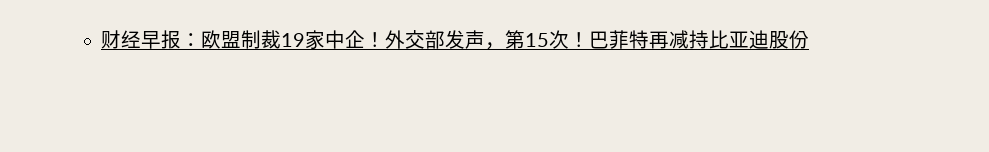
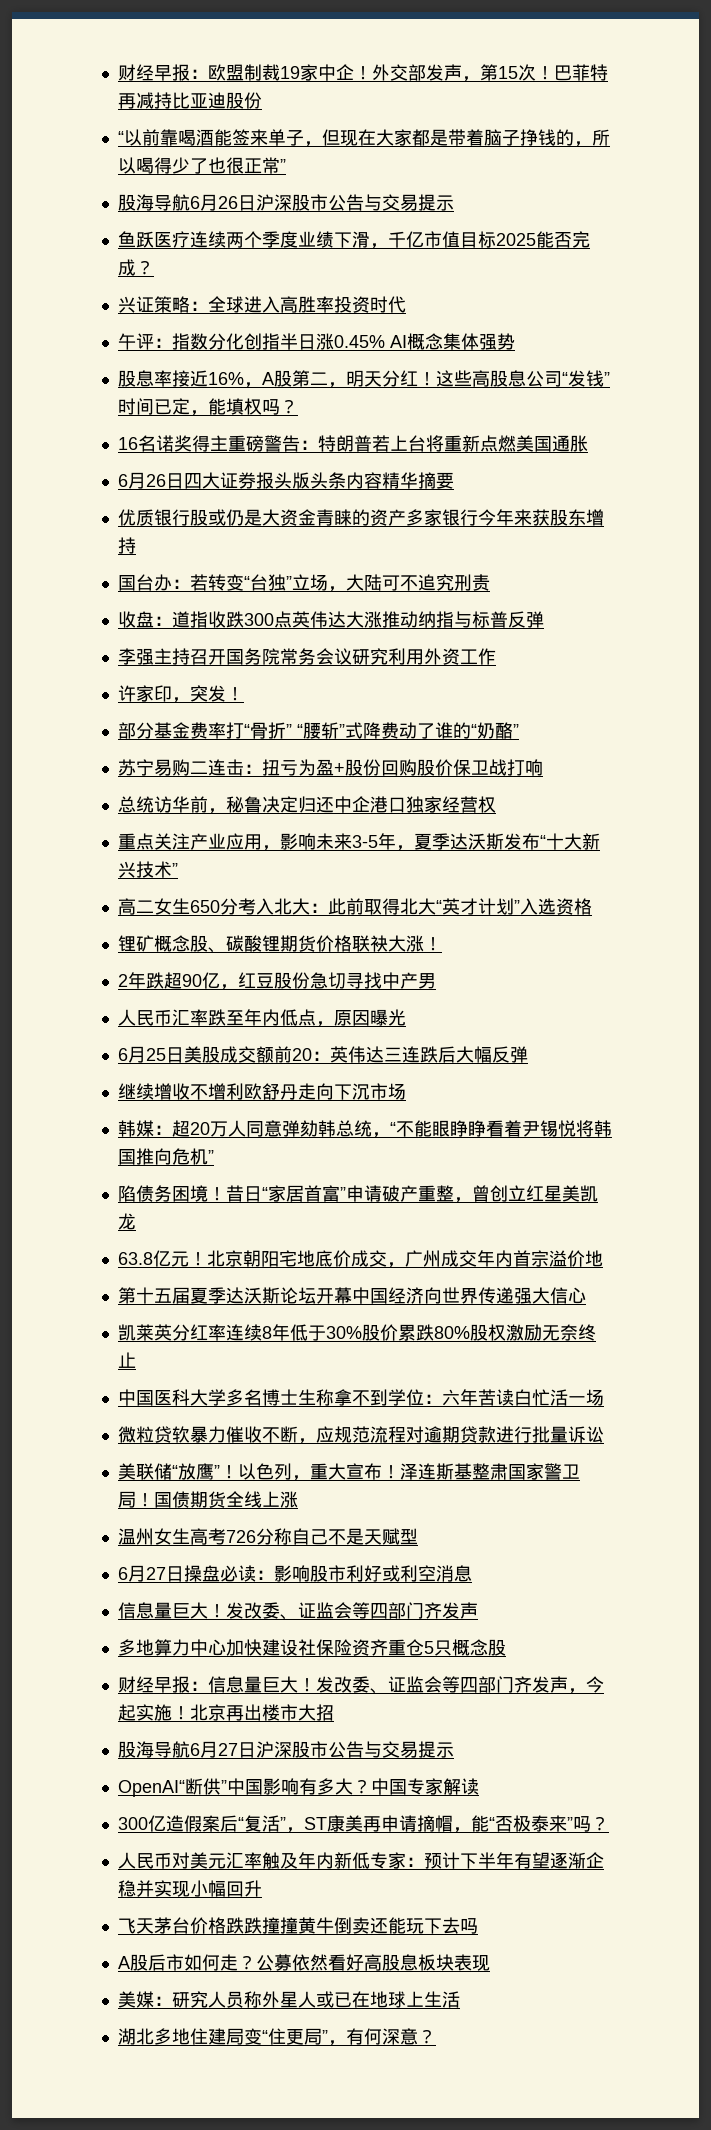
+ “以前靠喝酒能签来单子，但现在大家都是带着脑子挣钱的，所以喝得少了也很正常”
+ 股海导航6月26日沪深股市公告与交易提示
+ 鱼跃医疗连续两个季度业绩下滑，千亿市值目标2025能否完成？
+ 兴证策略：全球进入高胜率投资时代
+ 午评：指数分化创指半日涨0.45% AI概念集体强势
+ 股息率接近16%，A股第二，明天分红！这些高股息公司“发钱”时间已定，能填权吗？
+ 16名诺奖得主重磅警告：特朗普若上台将重新点燃美国通胀
+ 6月26日四大证券报头版头条内容精华摘要
+ 优质银行股或仍是大资金青睐的资产多家银行今年来获股东增持
+ 国台办：若转变“台独”立场，大陆可不追究刑责
+ 收盘：道指收跌300点英伟达大涨推动纳指与标普反弹
+ 李强主持召开国务院常务会议研究利用外资工作
+ 许家印，突发！
+ 部分基金费率打“骨折” “腰斩”式降费动了谁的“奶酪”
+ 苏宁易购二连击：扭亏为盈+股份回购股价保卫战打响
+ 总统访华前，秘鲁决定归还中企港口独家经营权
+ 重点关注产业应用，影响未来3-5年，夏季达沃斯发布“十大新兴技术”
+ 高二女生650分考入北大：此前取得北大“英才计划”入选资格
+ 锂矿概念股、碳酸锂期货价格联袂大涨！
+ 2年跌超90亿，红豆股份急切寻找中产男
+ 人民币汇率跌至年内低点，原因曝光
+ 6月25日美股成交额前20：英伟达三连跌后大幅反弹
+ 继续增收不增利欧舒丹走向下沉市场
+ 韩媒：超20万人同意弹劾韩总统，“不能眼睁睁看着尹锡悦将韩国推向危机”
+ 陷债务困境！昔日“家居首富”申请破产重整，曾创立红星美凯龙
+ 63.8亿元！北京朝阳宅地底价成交，广州成交年内首宗溢价地
+ 第十五届夏季达沃斯论坛开幕中国经济向世界传递强大信心
+ 凯莱英分红率连续8年低于30%股价累跌80%股权激励无奈终止
+ 中国医科大学多名博士生称拿不到学位：六年苦读白忙活一场
+ 微粒贷软暴力催收不断，应规范流程对逾期贷款进行批量诉讼
+ 美联储“放鹰”！以色列，重大宣布！泽连斯基整肃国家警卫局！国债期货全线上涨
+ 温州女生高考726分称自己不是天赋型
+ 6月27日操盘必读：影响股市利好或利空消息
+ 信息量巨大！发改委、证监会等四部门齐发声
+ 多地算力中心加快建设社保险资齐重仓5只概念股
+ 财经早报：信息量巨大！发改委、证监会等四部门齐发声，今起实施！北京再出楼市大招
+ 股海导航6月27日沪深股市公告与交易提示
+ OpenAI“断供”中国影响有多大？中国专家解读
+ 300亿造假案后“复活”，ST康美再申请摘帽，能“否极泰来”吗？
+ 人民币对美元汇率触及年内新低专家：预计下半年有望逐渐企稳并实现小幅回升
+ 飞天茅台价格跌跌撞撞黄牛倒卖还能玩下去吗
+ A股后市如何走？公募依然看好高股息板块表现
+ 美媒：研究人员称外星人或已在地球上生活
+ 湖北多地住建局变“住更局”，有何深意？

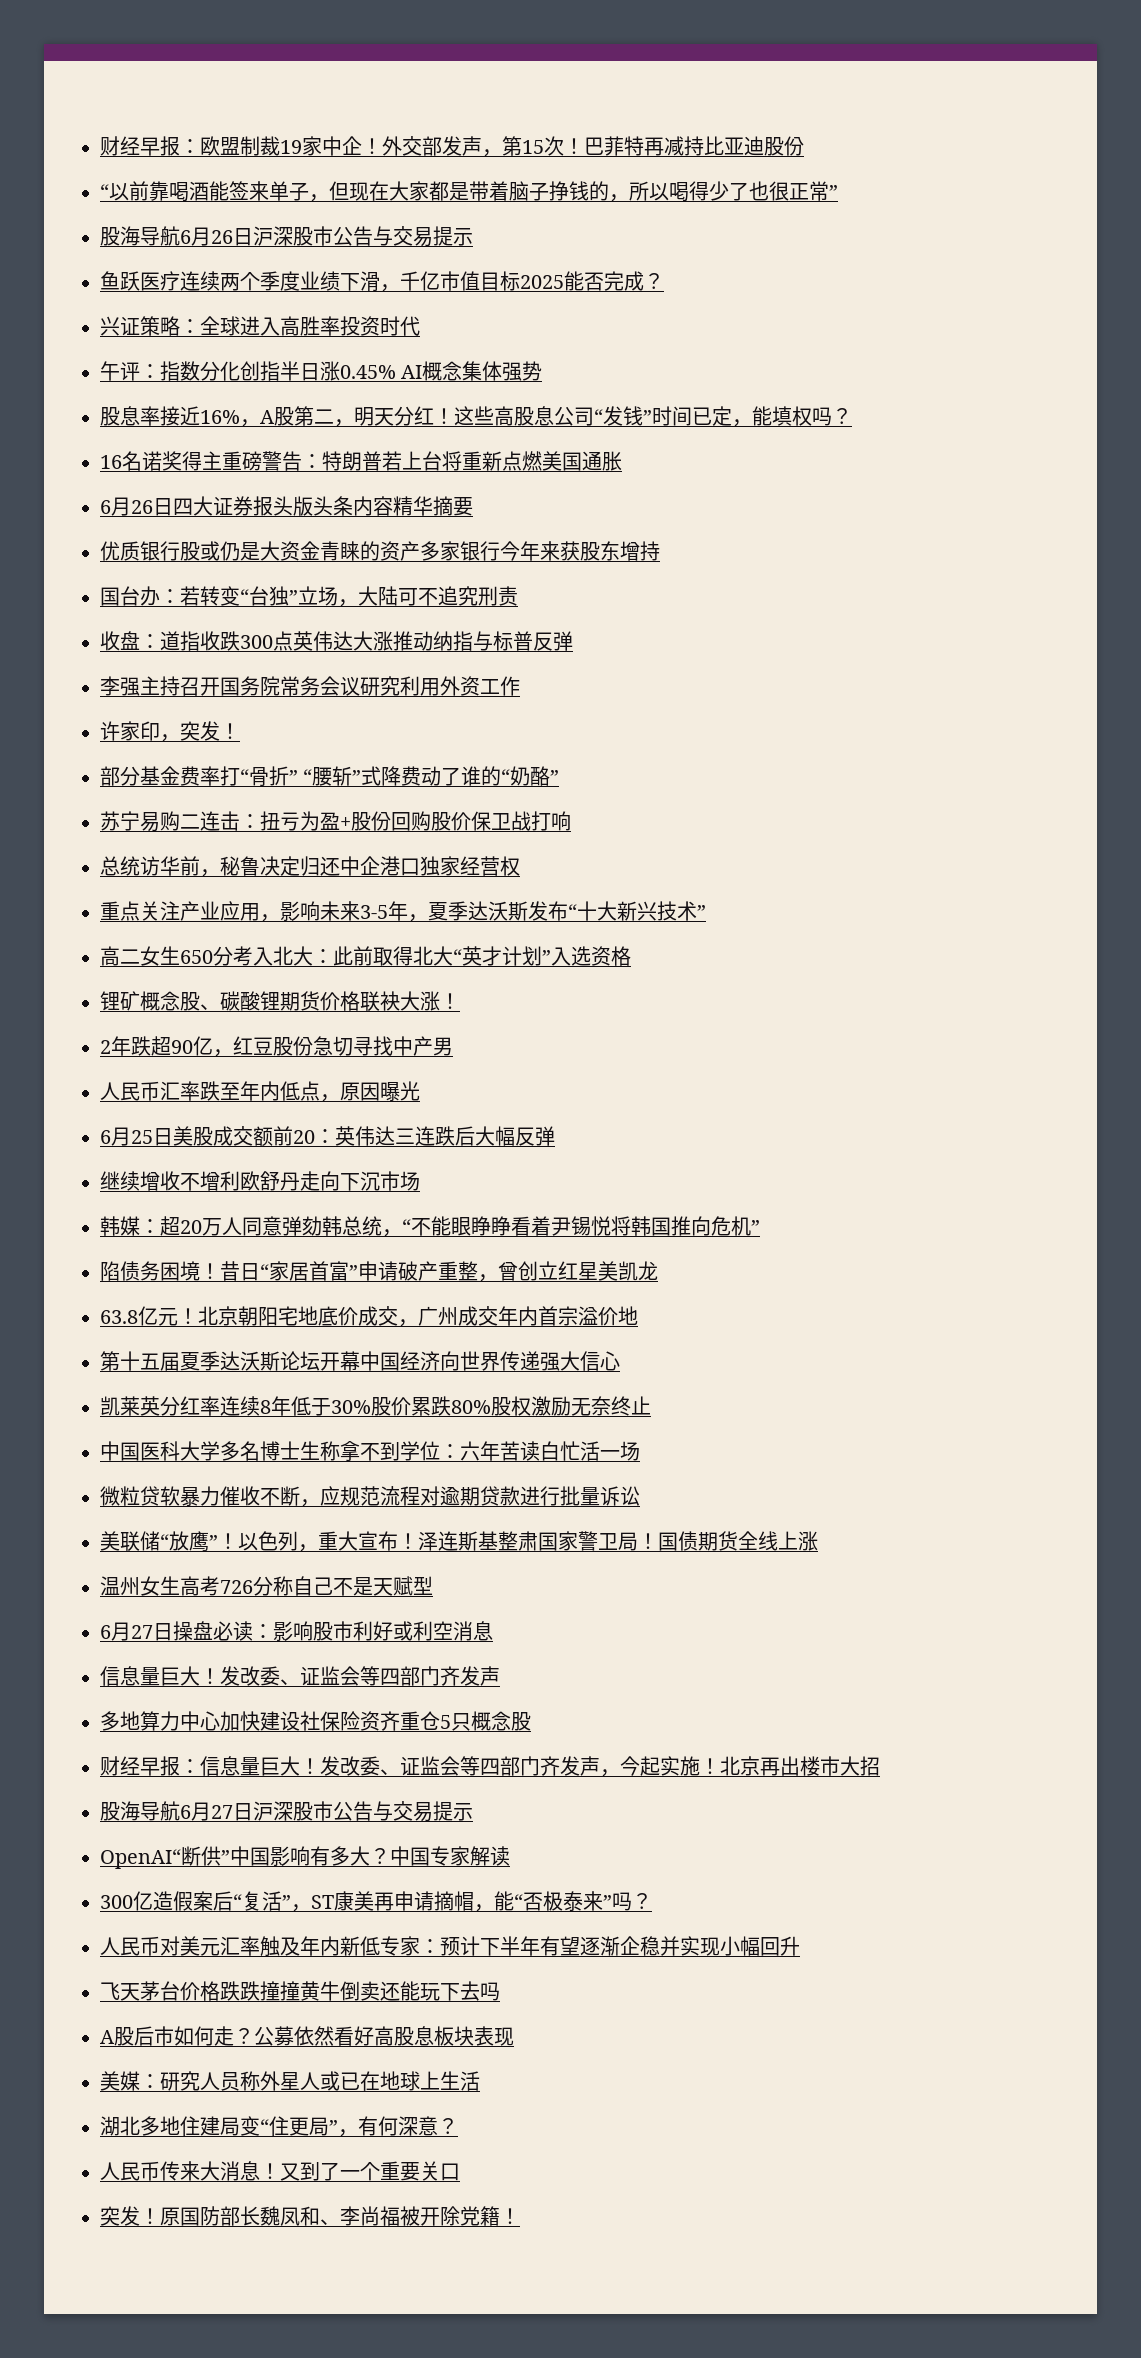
+ 人民币传来大消息！又到了一个重要关口
+ 突发！原国防部长魏凤和、李尚福被开除党籍！

